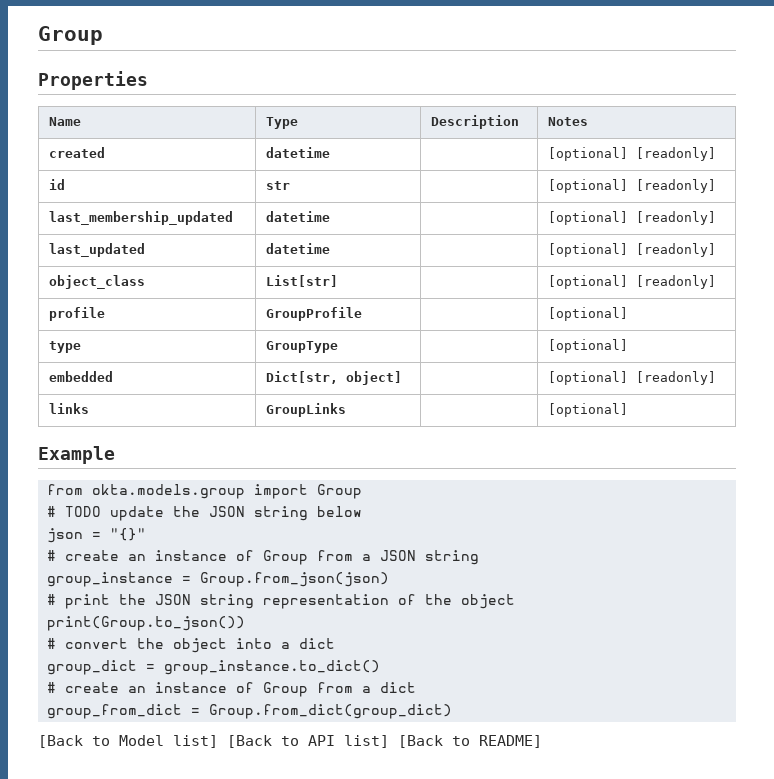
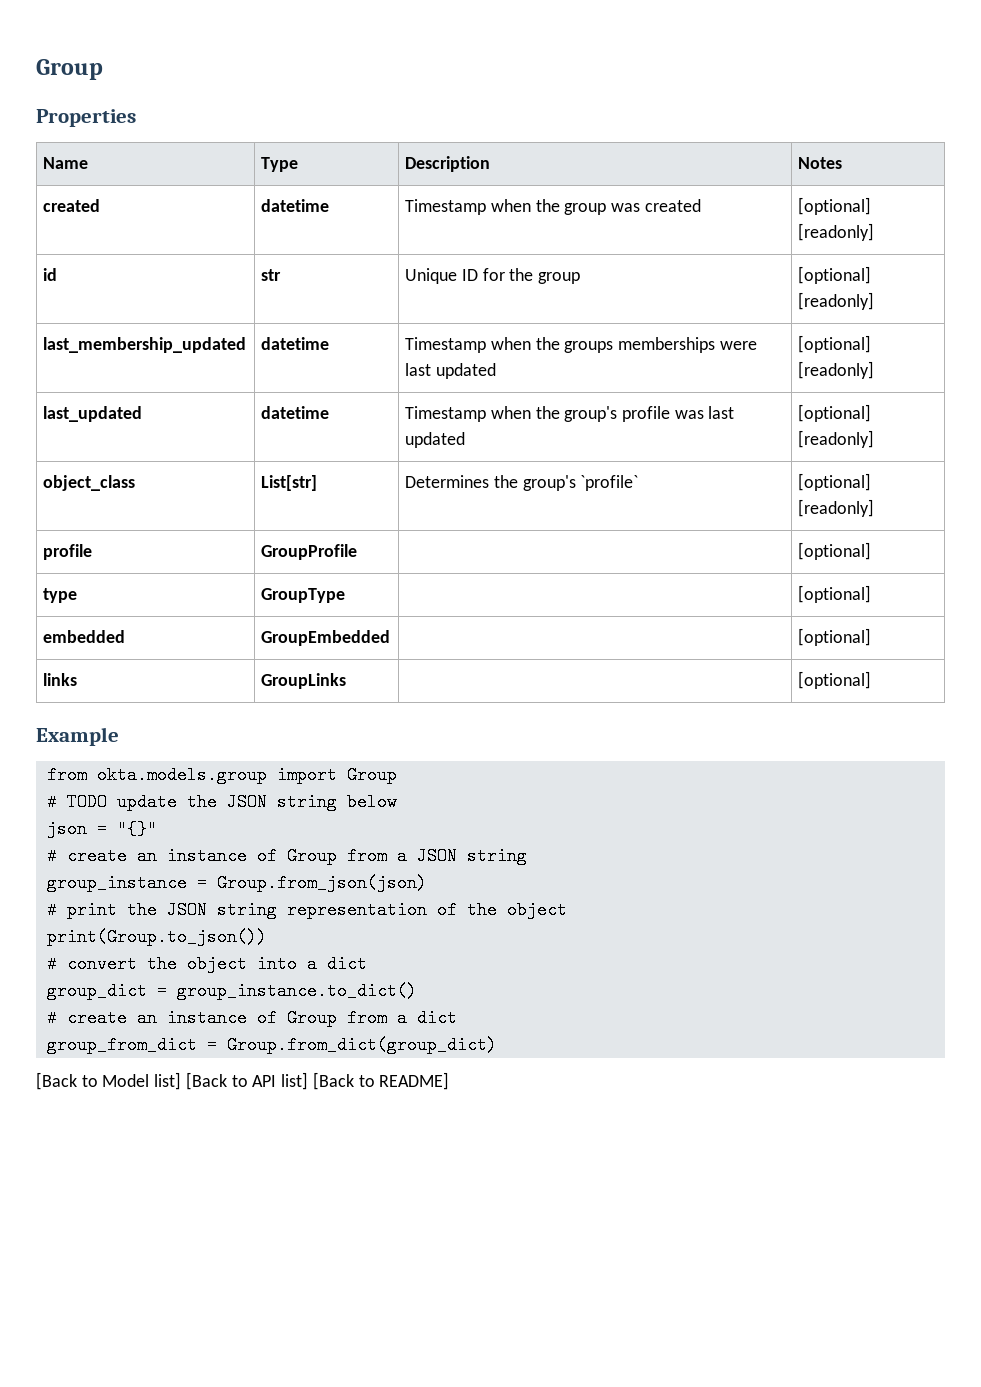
- created | datetime | | [optional] [readonly]
+ created | datetime | Timestamp when the group was created | [optional] [readonly]
- id | str | | [optional] [readonly]
+ id | str | Unique ID for the group | [optional] [readonly]
- last_membership_updated | datetime | | [optional] [readonly]
- last_updated | datetime | | [optional] [readonly]
+ last_membership_updated | datetime | Timestamp when the groups memberships were last updated | [optional] [readonly]
+ last_updated | datetime | Timestamp when the group's profile was last updated | [optional] [readonly]
- object_class | List[str] | | [optional] [readonly]
+ object_class | List[str] | Determines the group's `profile` | [optional] [readonly]
- embedded | Dict[str, object] | | [optional] [readonly]
+ embedded | GroupEmbedded | | [optional]

